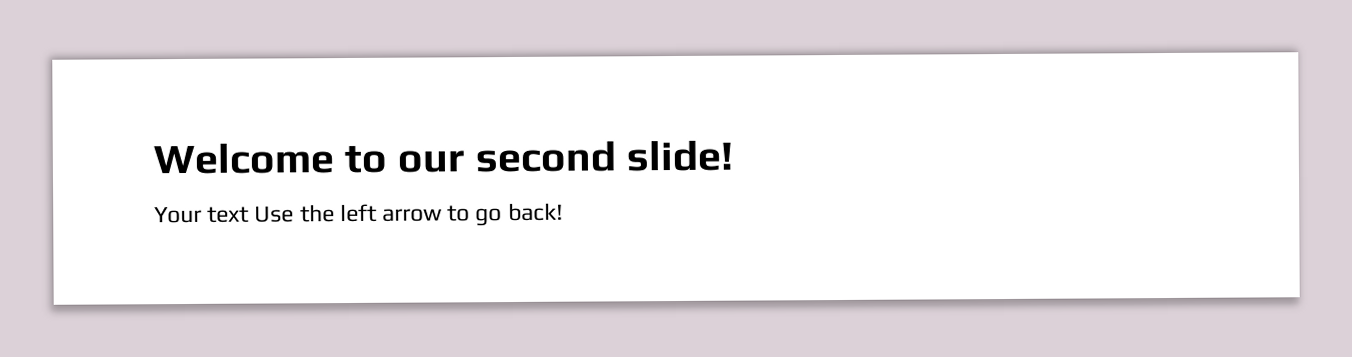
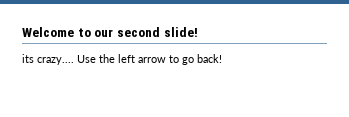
- Your text Use the left arrow to go back!
+ its crazy.... Use the left arrow to go back!

